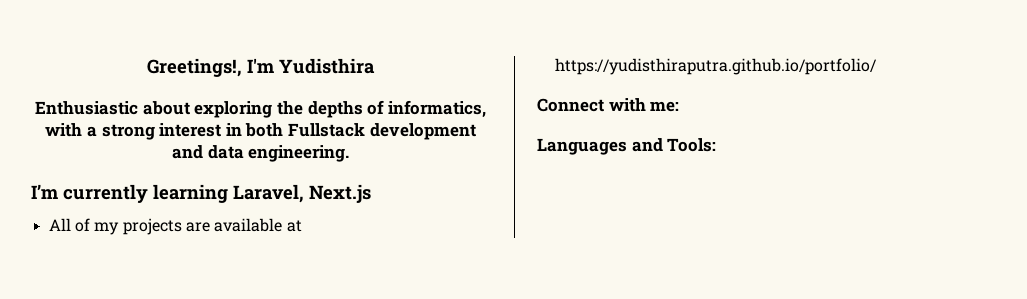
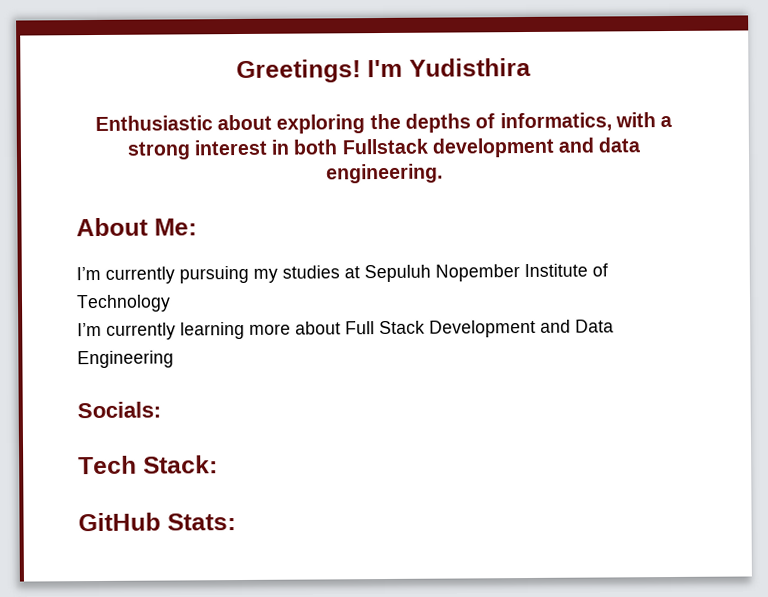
- Greetings!, I'm Yudisthira
+ Greetings! I'm Yudisthira
- I’m currently learning Laravel, Next.js
- All of my projects are available at https://yudisthiraputra.github.io/portfolio/
- Connect with me:
- Languages and Tools:
+ About Me:
+ I’m currently pursuing my studies at Sepuluh Nopember Institute of Technology
+ I’m currently learning more about Full Stack Development and Data Engineering
+ Socials:
+ Tech Stack:
+ GitHub Stats:

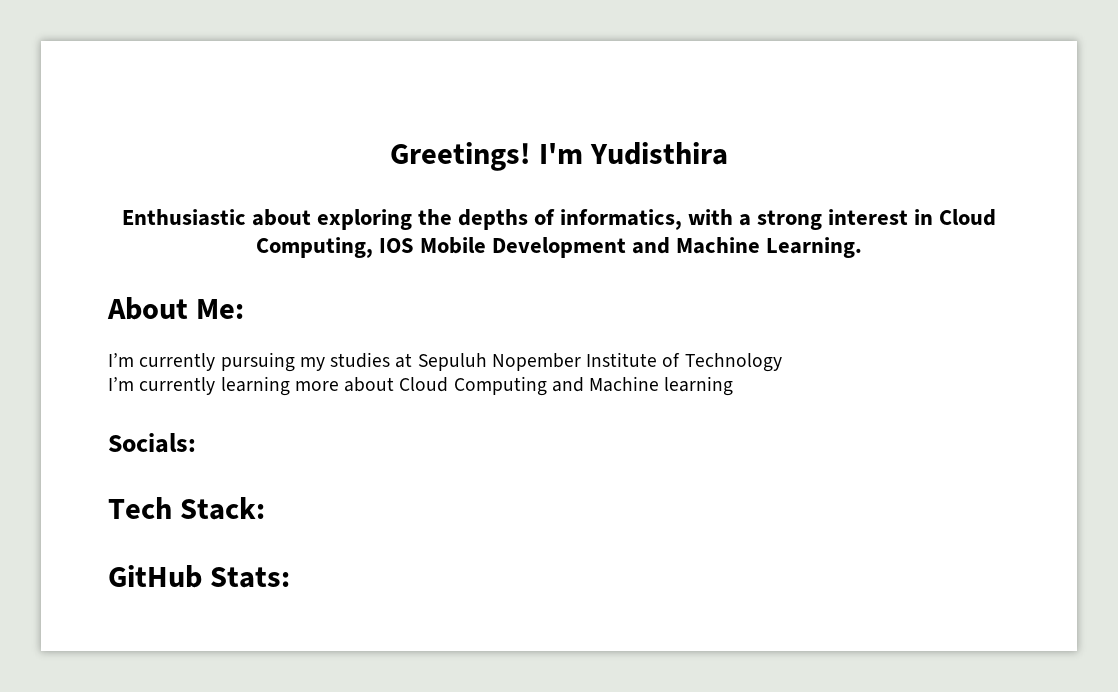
- Enthusiastic about exploring the depths of informatics, with a strong interest in both Fullstack development and data engineering.
+ Enthusiastic about exploring the depths of informatics, with a strong interest in Cloud Computing, IOS Mobile Development and Machine Learning.
- I’m currently learning more about Full Stack Development and Data Engineering
+ I’m currently learning more about Cloud Computing and Machine learning

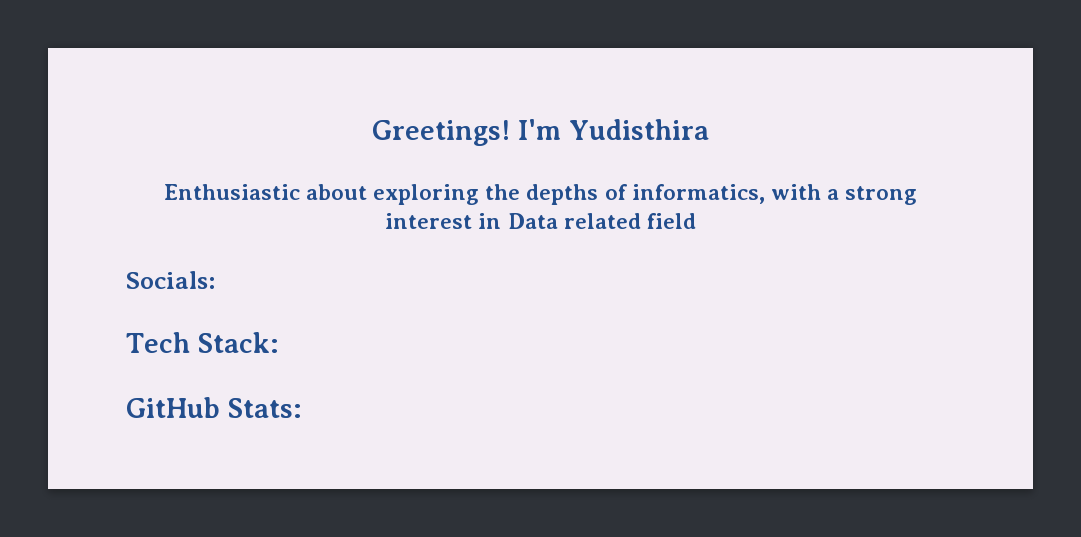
- Enthusiastic about exploring the depths of informatics, with a strong interest in Cloud Computing, IOS Mobile Development and Machine Learning.
- About Me:
- I’m currently pursuing my studies at Sepuluh Nopember Institute of Technology
- I’m currently learning more about Cloud Computing and Machine learning
+ Enthusiastic about exploring the depths of informatics, with a strong interest in Data related field

